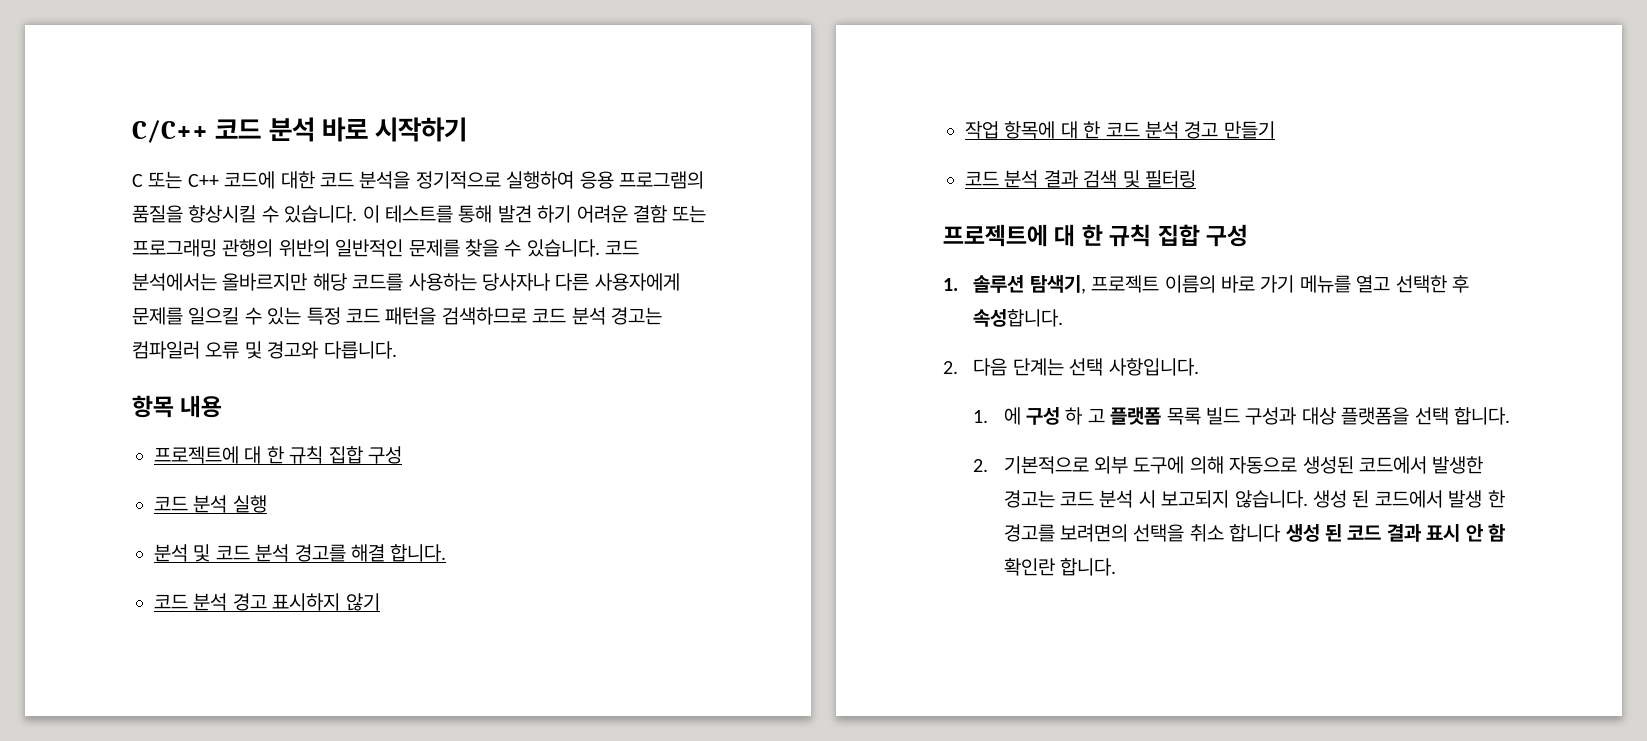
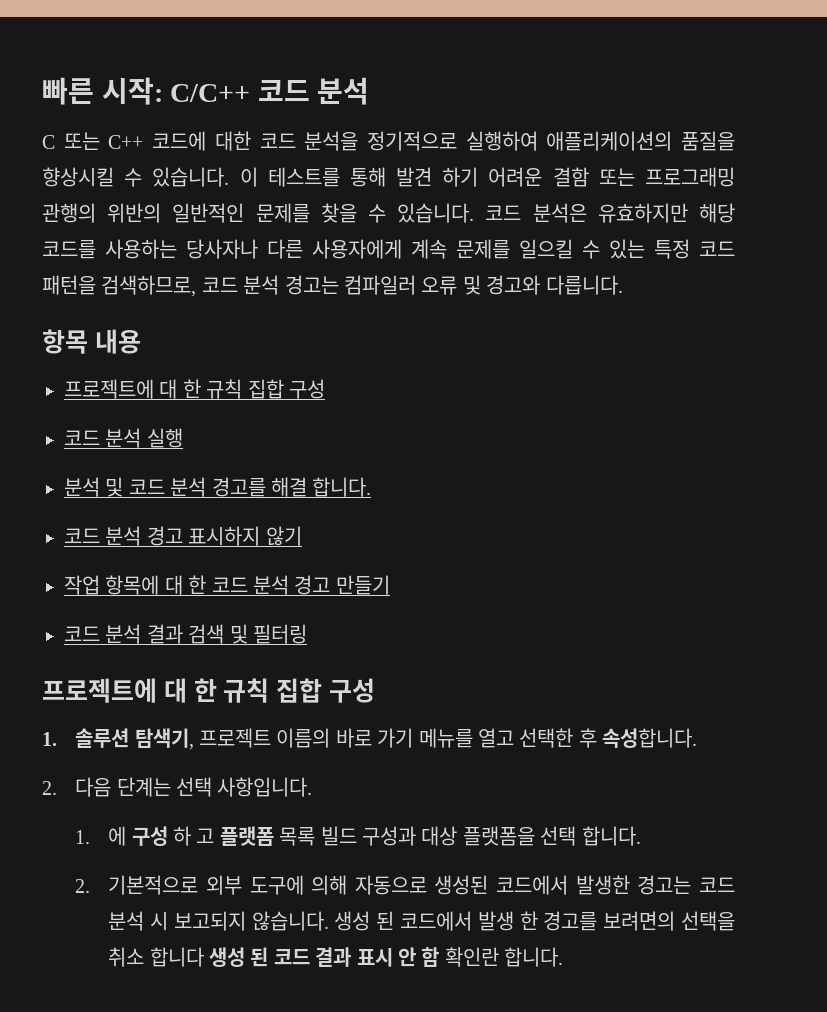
- C/C++ 코드 분석 바로 시작하기
+ 빠른 시작: C/C++ 코드 분석
- C 또는 C++ 코드에 대한 코드 분석을 정기적으로 실행하여 응용 프로그램의 품질을 향상시킬 수 있습니다.
+ C 또는 C++ 코드에 대한 코드 분석을 정기적으로 실행하여 애플리케이션의 품질을 향상시킬 수 있습니다.
- 코드 분석에서는 올바르지만 해당 코드를 사용하는 당사자나 다른 사용자에게 문제를 일으킬 수 있는 특정 코드 패턴을 검색하므로 코드 분석 경고는 컴파일러 오류 및 경고와 다릅니다.
+ 코드 분석은 유효하지만 해당 코드를 사용하는 당사자나 다른 사용자에게 계속 문제를 일으킬 수 있는 특정 코드 패턴을 검색하므로, 코드 분석 경고는 컴파일러 오류 및 경고와 다릅니다.

